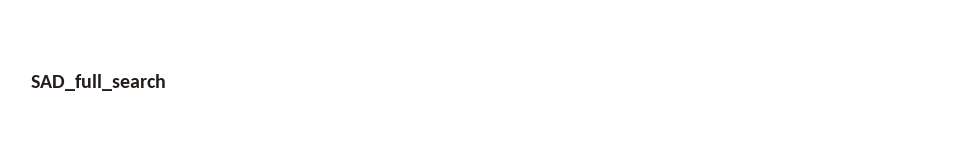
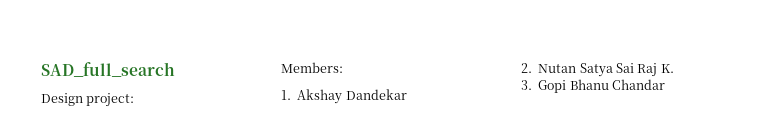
+ Design project:
+ Members:
+ 1. Akshay Dandekar
+ 2. Nutan Satya Sai Raj K.
+ 3. Gopi Bhanu Chandar

